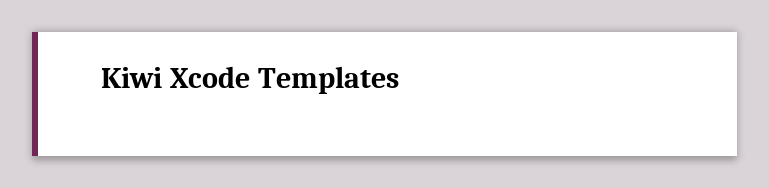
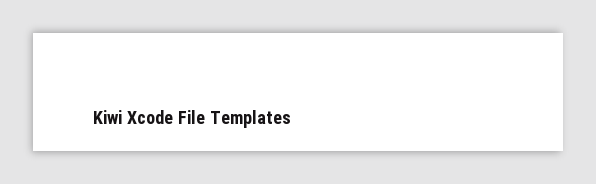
- Kiwi Xcode Templates
+ Kiwi Xcode File Templates

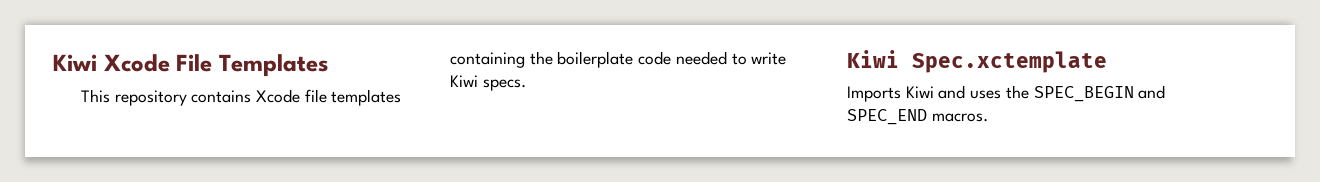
+ This repository contains Xcode file templates containing the boilerplate code needed to write Kiwi specs.
+ Kiwi Spec.xctemplate
+ Imports Kiwi and uses the SPEC_BEGIN and SPEC_END macros.

